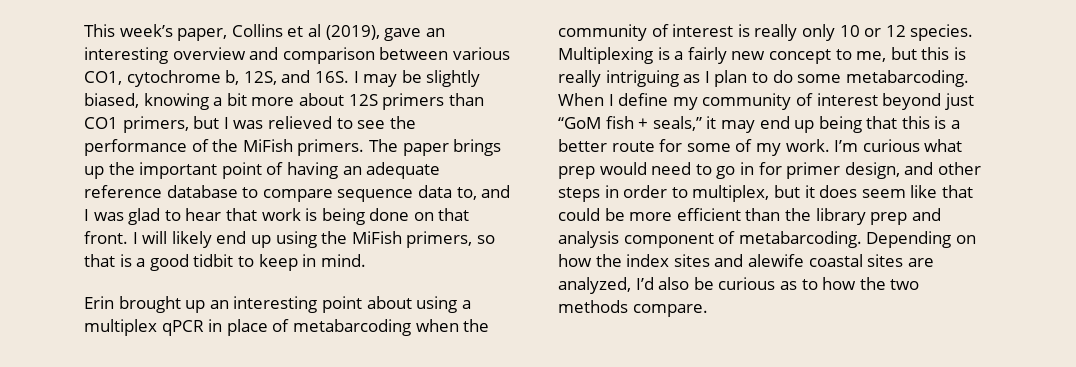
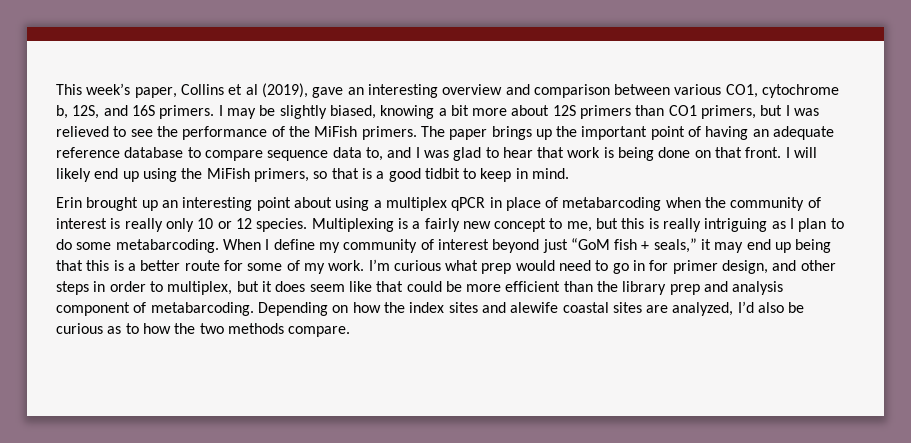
- This week’s paper, Collins et al (2019), gave an interesting overview and comparison between various CO1, cytochrome b, 12S, and 16S.
+ This week’s paper, Collins et al (2019), gave an interesting overview and comparison between various CO1, cytochrome b, 12S, and 16S primers.

